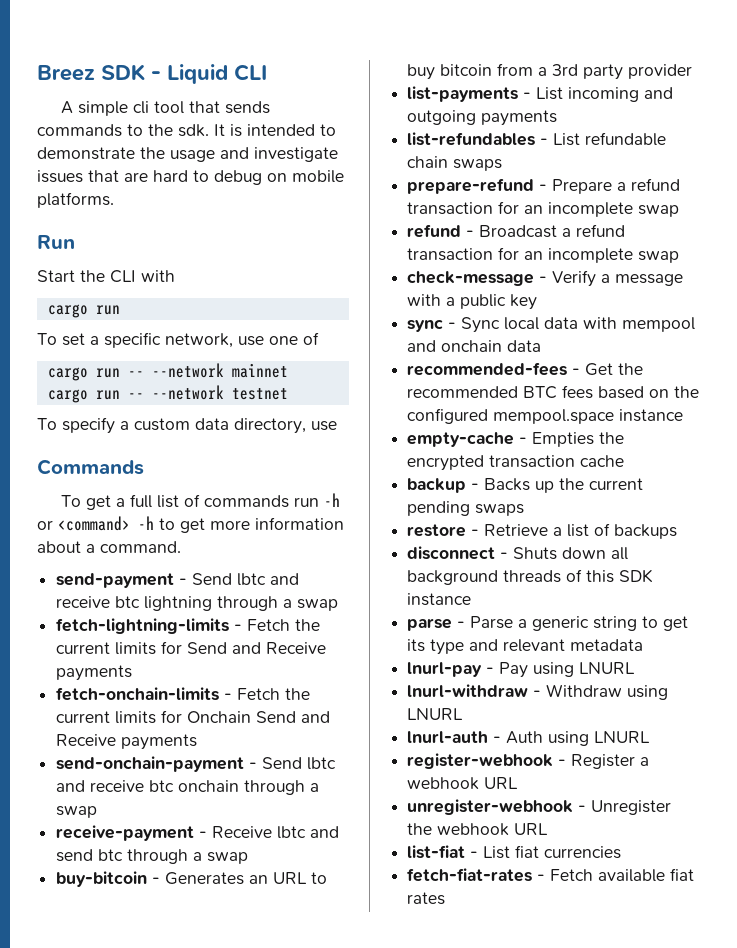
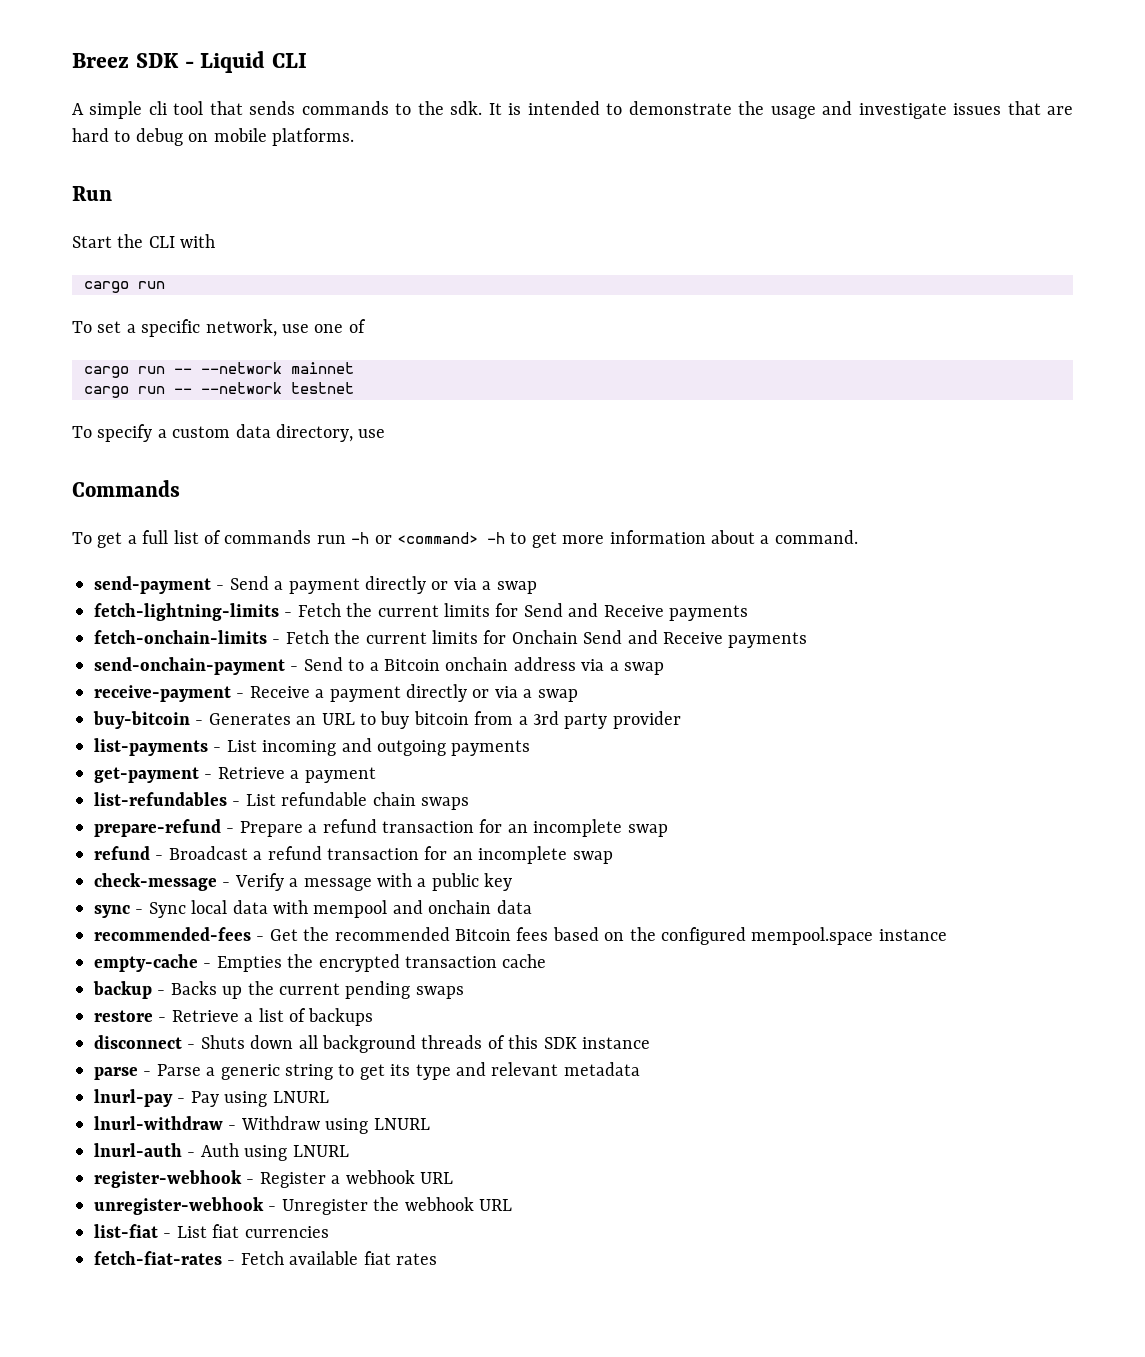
- send-payment - Send lbtc and receive btc lightning through a swap
+ send-payment - Send a payment directly or via a swap
- send-onchain-payment - Send lbtc and receive btc onchain through a swap
+ send-onchain-payment - Send to a Bitcoin onchain address via a swap
- receive-payment - Receive lbtc and send btc through a swap
+ receive-payment - Receive a payment directly or via a swap
+ get-payment - Retrieve a payment
- recommended-fees - Get the recommended BTC fees based on the configured mempool.space instance
+ recommended-fees - Get the recommended Bitcoin fees based on the configured mempool.space instance

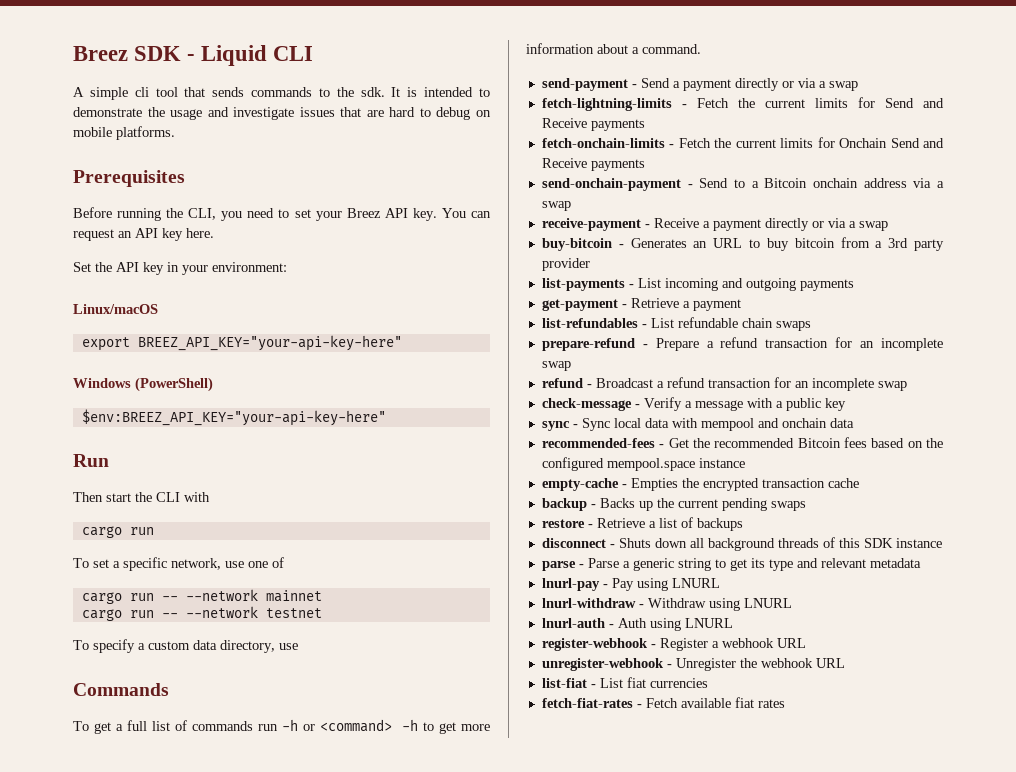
+ Prerequisites
+ Before running the CLI, you need to set your Breez API key. You can request an API key here.
+ Set the API key in your environment:
+ Linux/macOS
+ export BREEZ_API_KEY="your-api-key-here"
+ Windows (PowerShell)
+ $env:BREEZ_API_KEY="your-api-key-here"
- Start the CLI with
+ Then start the CLI with

